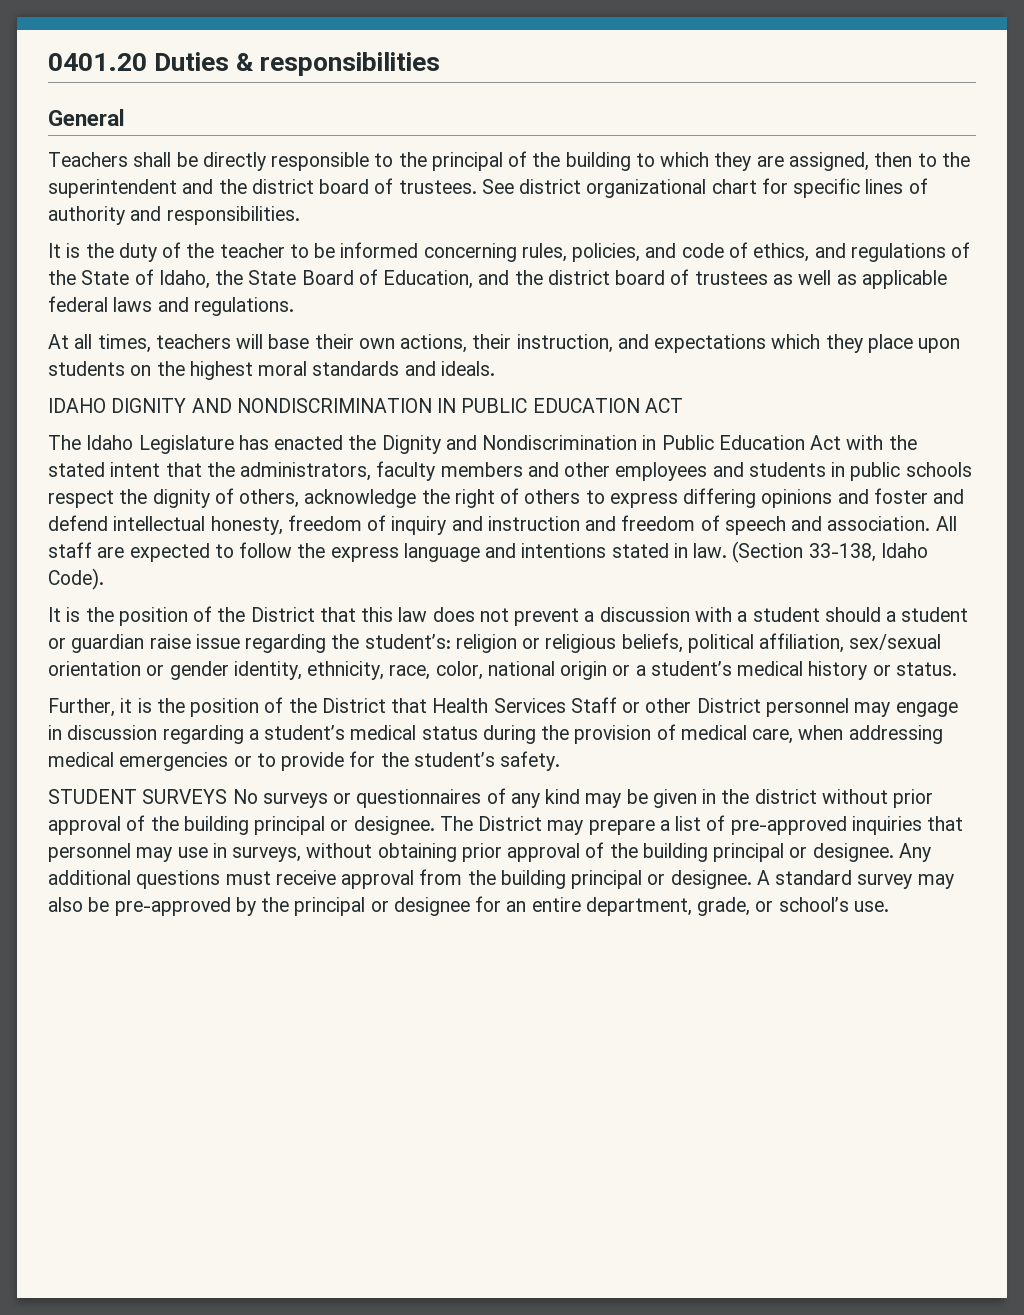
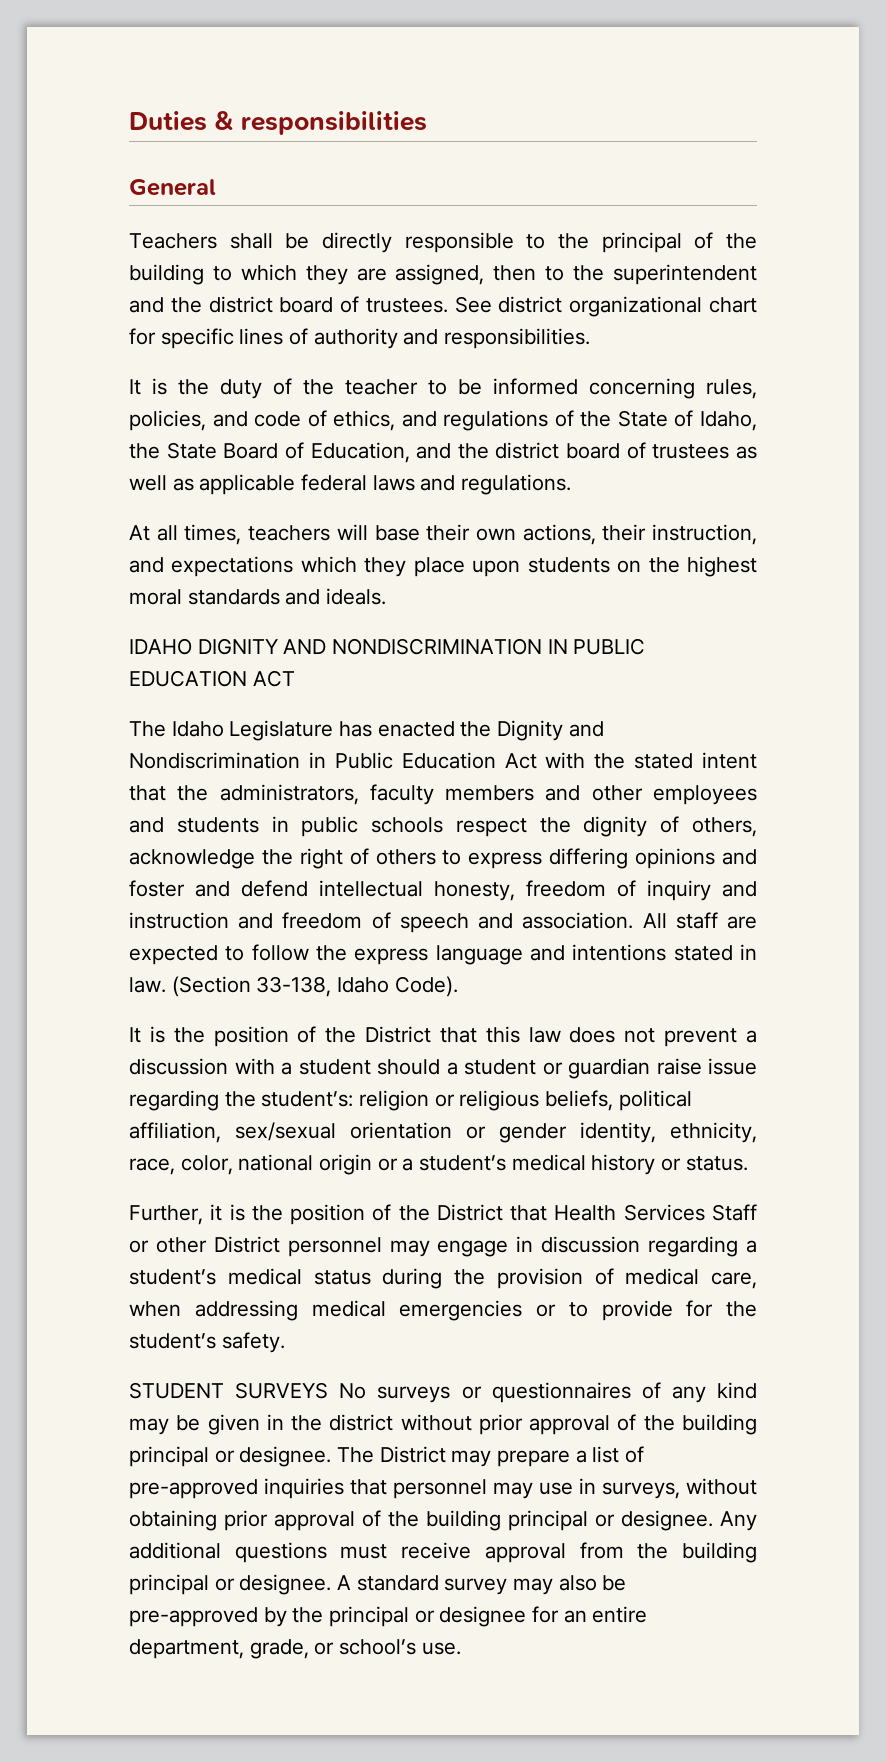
- 0401.20 Duties & responsibilities
+ Duties & responsibilities

